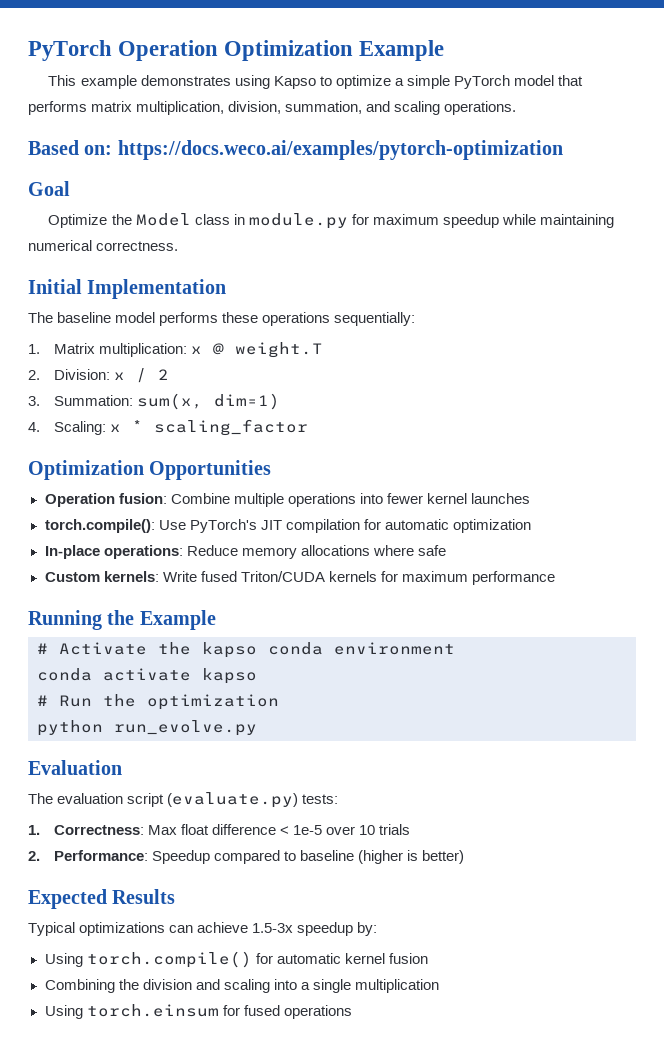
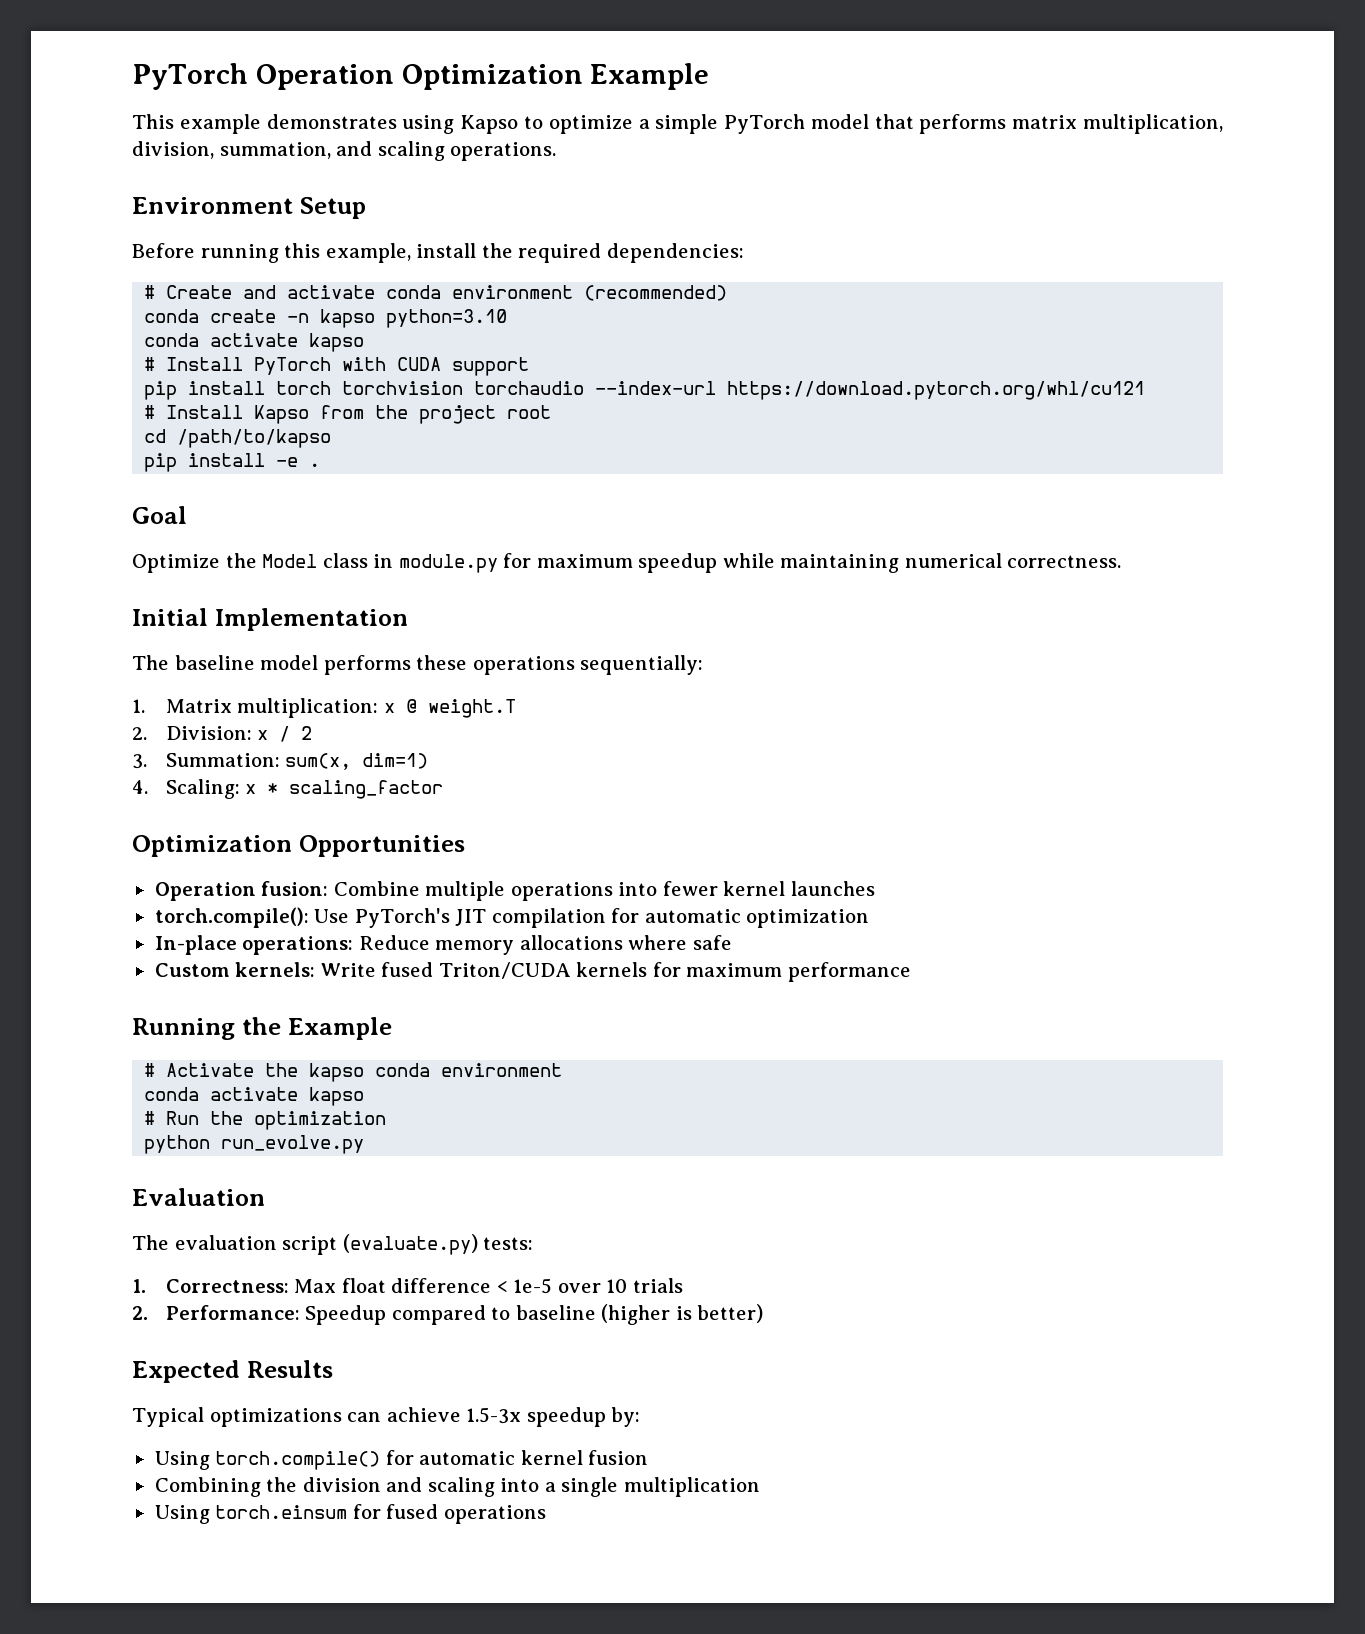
- Based on: https://docs.weco.ai/examples/pytorch-optimization
+ Environment Setup
+ Before running this example, install the required dependencies:
+ # Create and activate conda environment (recommended)
+ conda create -n kapso python=3.10
+ conda activate kapso
+ # Install PyTorch with CUDA support
+ pip install torch torchvision torchaudio --index-url https://download.pytorch.org/whl/cu121
+ # Install Kapso from the project root
+ cd /path/to/kapso
+ pip install -e .

